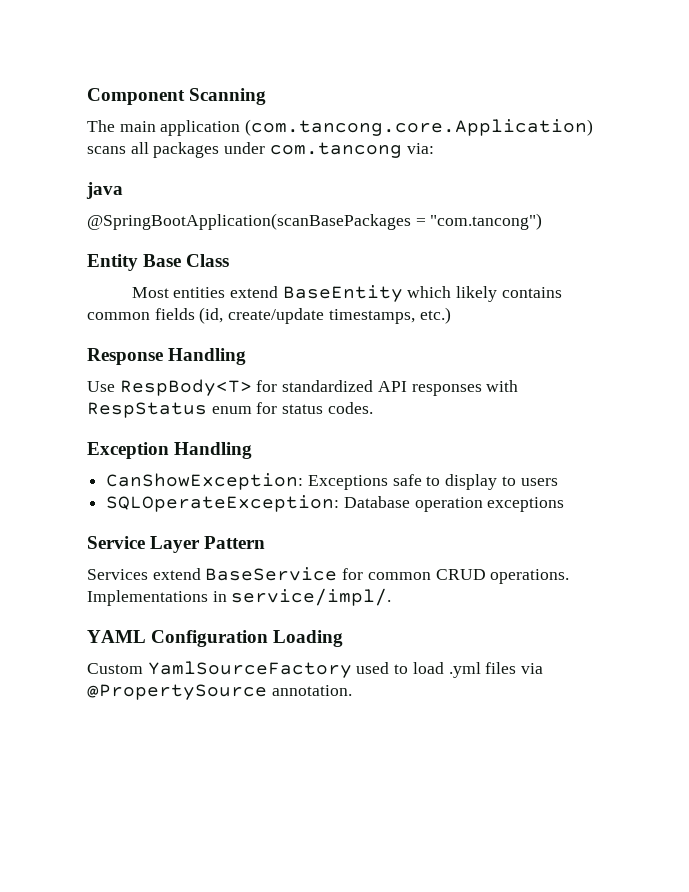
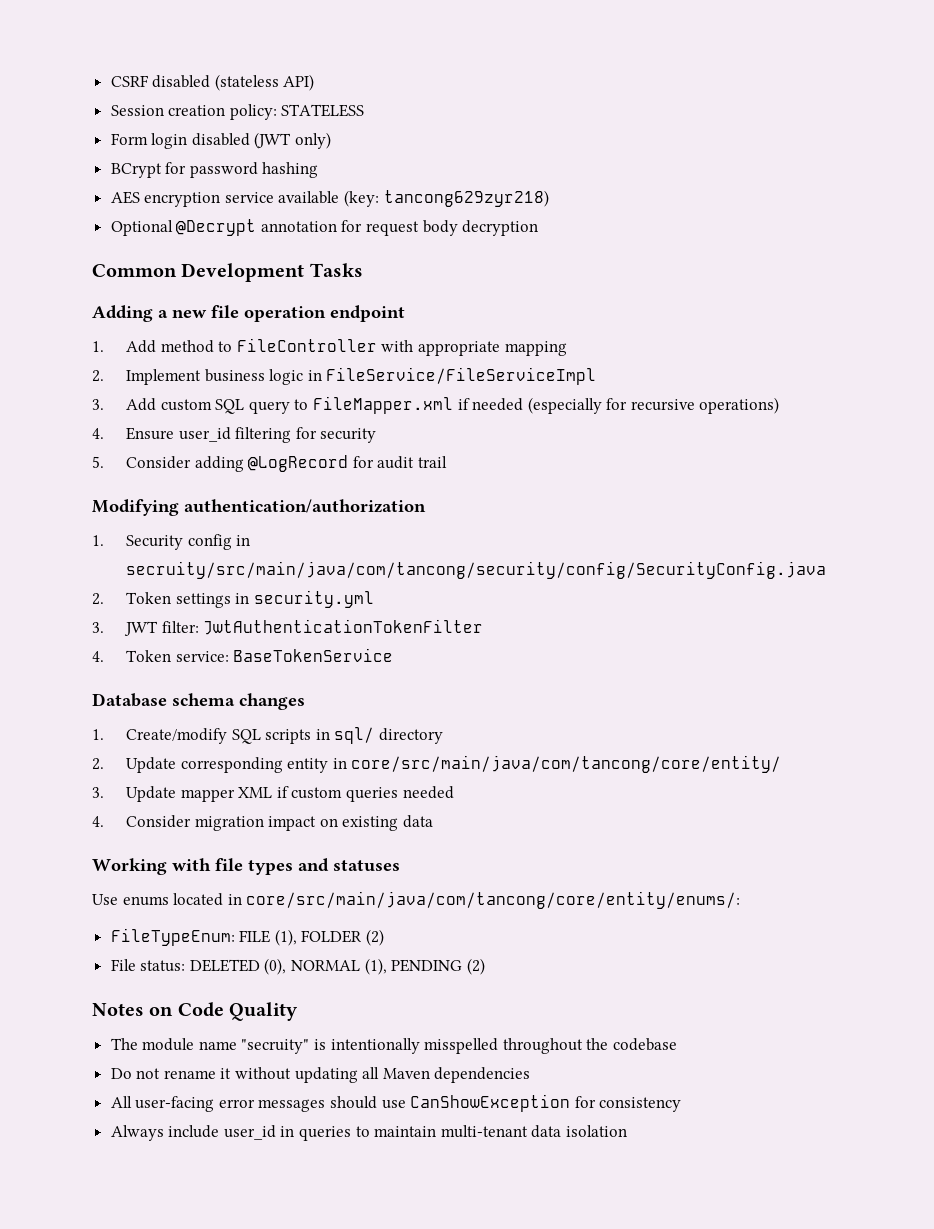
- Component Scanning
- The main application (com.tancong.core.Application) scans all packages under com.tancong via:
- java
- @SpringBootApplication(scanBasePackages = "com.tancong")
- Entity Base Class
- Most entities extend BaseEntity which likely contains common fields (id, create/update timestamps, etc.)
- Response Handling
- Use RespBody<T> for standardized API responses with RespStatus enum for status codes.
- Exception Handling
- CanShowException: Exceptions safe to display to users
- SQLOperateException: Database operation exceptions
- Service Layer Pattern
- Services extend BaseService for common CRUD operations. Implementations in service/impl/.
- YAML Configuration Loading
- Custom YamlSourceFactory used to load .yml files via @PropertySource annotation.
+ CSRF disabled (stateless API)
+ Session creation policy: STATELESS
+ Form login disabled (JWT only)
+ BCrypt for password hashing
+ AES encryption service available (key: tancong629zyr218)
+ Optional @Decrypt annotation for request body decryption
+ Common Development Tasks
+ Adding a new file operation endpoint
+ 1. Add method to FileController with appropriate mapping
+ 2. Implement business logic in FileService/FileServiceImpl
+ 3. Add custom SQL query to FileMapper.xml if needed (especially for recursive operations)
+ 4. Ensure user_id filtering for security
+ 5. Consider adding @LogRecord for audit trail
+ Modifying authentication/authorization
+ 1. Security config in secruity/src/main/java/com/tancong/security/config/SecurityConfig.java
+ 2. Token settings in security.yml
+ 3. JWT filter: JwtAuthenticationTokenFilter
+ 4. Token service: BaseTokenService
+ Database schema changes
+ 1. Create/modify SQL scripts in sql/ directory
+ 2. Update corresponding entity in core/src/main/java/com/tancong/core/entity/
+ 3. Update mapper XML if custom queries needed
+ 4. Consider migration impact on existing data
+ Working with file types and statuses
+ Use enums located in core/src/main/java/com/tancong/core/entity/enums/:
+ FileTypeEnum: FILE (1), FOLDER (2)
+ File status: DELETED (0), NORMAL (1), PENDING (2)
+ Notes on Code Quality
+ The module name "secruity" is intentionally misspelled throughout the codebase
+ Do not rename it without updating all Maven dependencies
+ All user-facing error messages should use CanShowException for consistency
+ Always include user_id in queries to maintain multi-tenant data isolation

